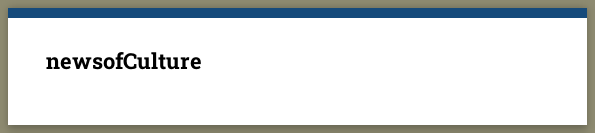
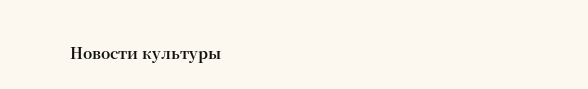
- newsofCulture
+ Новости культуры

